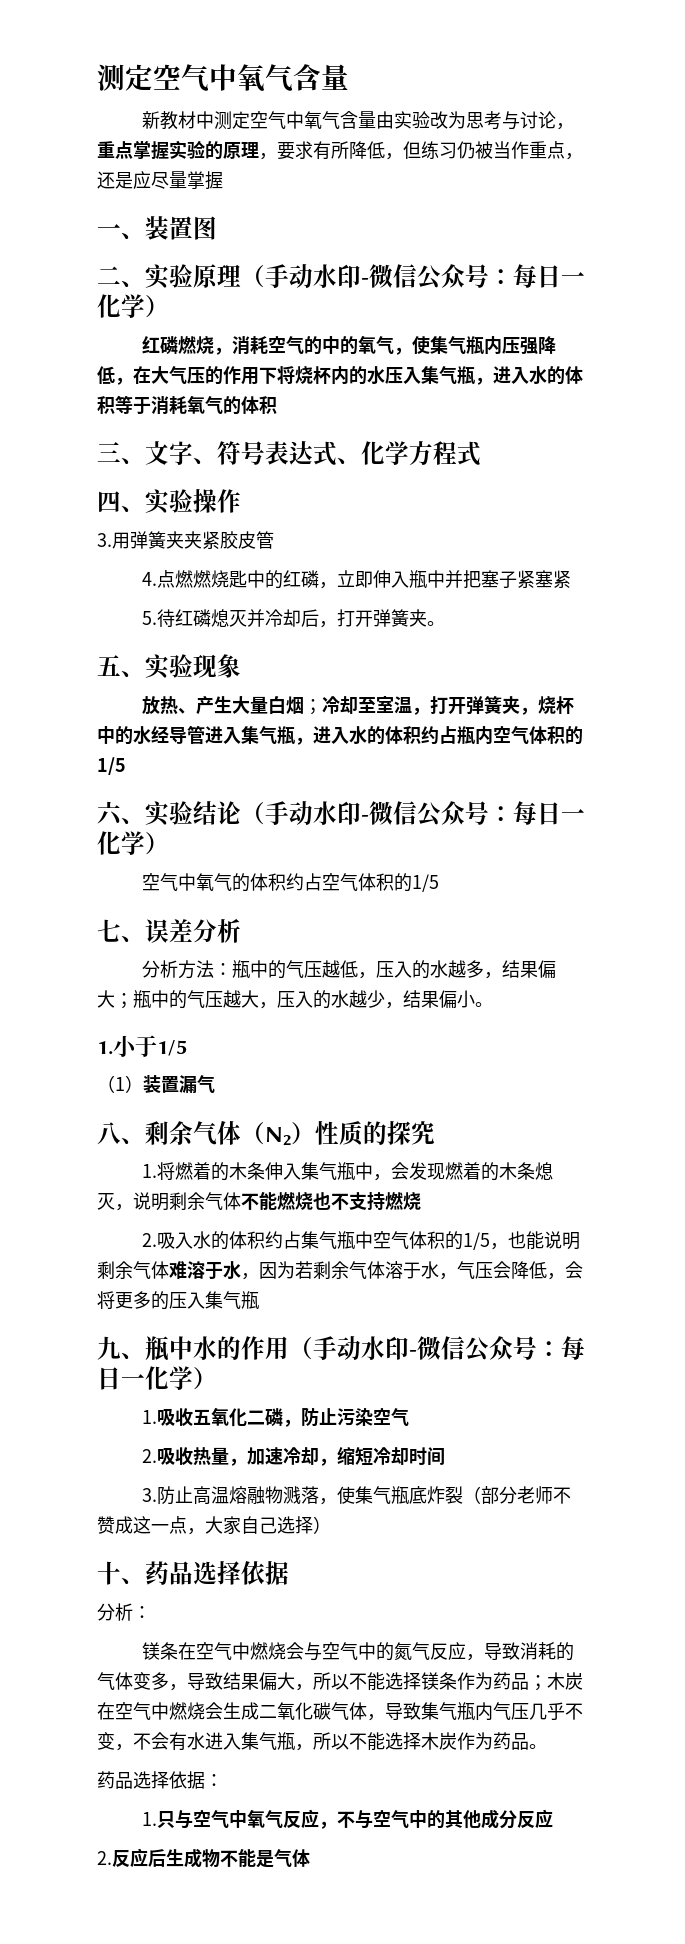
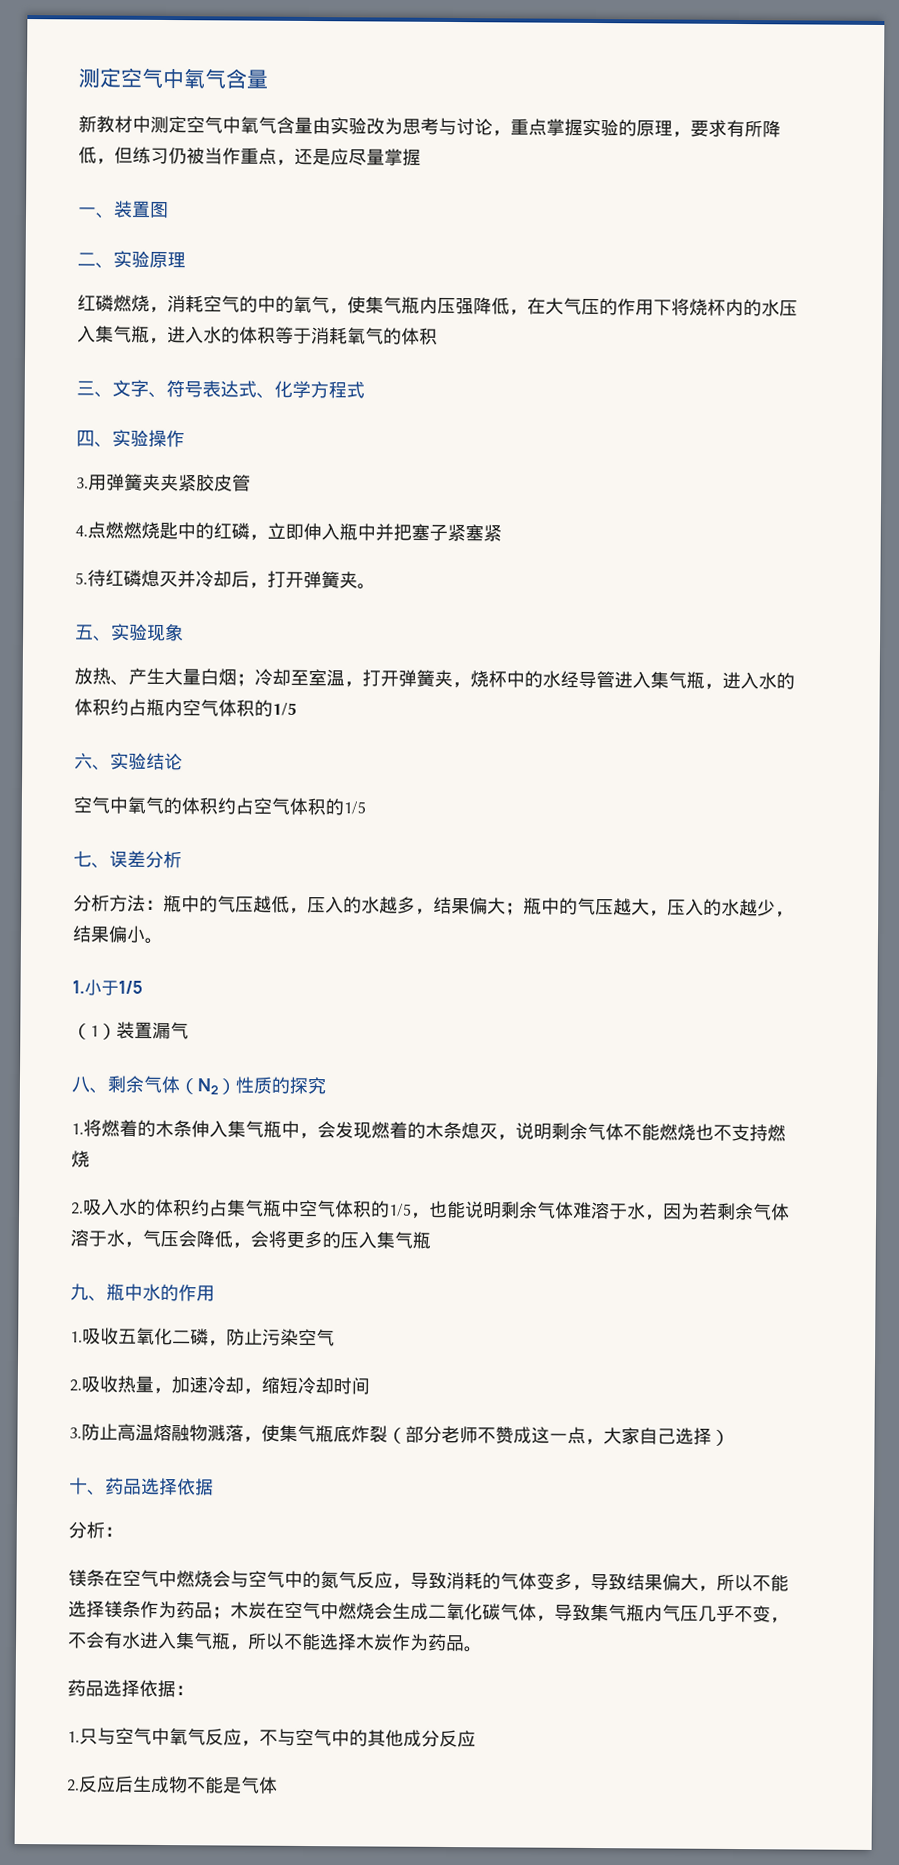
- 二、实验原理（手动水印-微信公众号：每日一化学）
+ 二、实验原理
- 六、实验结论（手动水印-微信公众号：每日一化学）
+ 六、实验结论
- 九、瓶中水的作用（手动水印-微信公众号：每日一化学）
+ 九、瓶中水的作用

